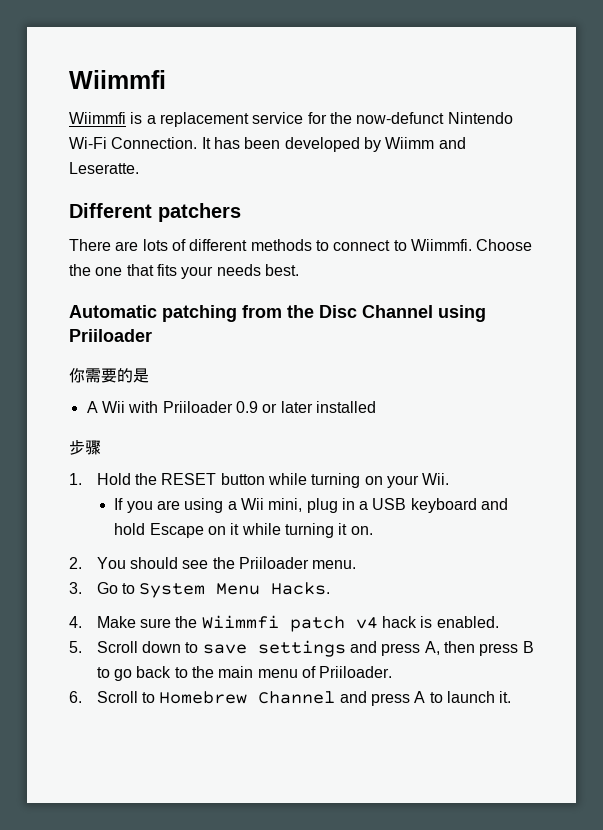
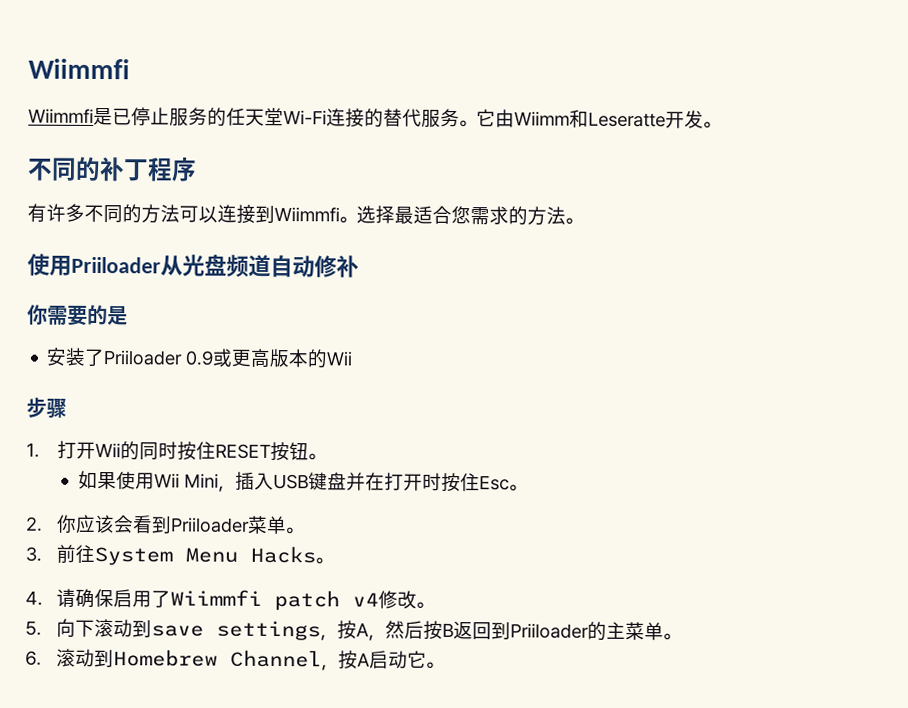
- Wiimmfi is a replacement service for the now-defunct Nintendo Wi-Fi Connection. It has been developed by Wiimm and Leseratte.
- Different patchers
- There are lots of different methods to connect to Wiimmfi. Choose the one that fits your needs best.
- Automatic patching from the Disc Channel using Priiloader
+ Wiimmfi是已停止服务的任天堂Wi-Fi连接的替代服务。它由Wiimm和Leseratte开发。
+ 不同的补丁程序
+ 有许多不同的方法可以连接到Wiimmfi。选择最适合您需求的方法。
+ 使用Priiloader从光盘频道自动修补
  你需要的是
- A Wii with Priiloader 0.9 or later installed
+ 安装了Priiloader 0.9或更高版本的Wii
  步骤
- 1. Hold the RESET button while turning on your Wii.
- If you are using a Wii mini, plug in a USB keyboard and hold Escape on it while turning it on.
- 2. You should see the Priiloader menu.
+ 1.打开Wii的同时按住RESET按钮。
+ 如果使用Wii Mini，插入USB键盘并在打开时按住Esc。
+ 2.你应该会看到Priiloader菜单。
- 3. Go to System Menu Hacks.
+ 3.前往System Menu Hacks。
- 4. Make sure the Wiimmfi patch v4 hack is enabled.
- 5. Scroll down to save settings and press A, then press B to go back to the main menu of Priiloader.
- 6. Scroll to Homebrew Channel and press A to launch it.
+ 4.请确保启用了Wiimmfi patch v4修改。
+ 5.向下滚动到save settings，按A，然后按B返回到Priiloader的主菜单。
+ 6.滚动到Homebrew Channel，按A启动它。

